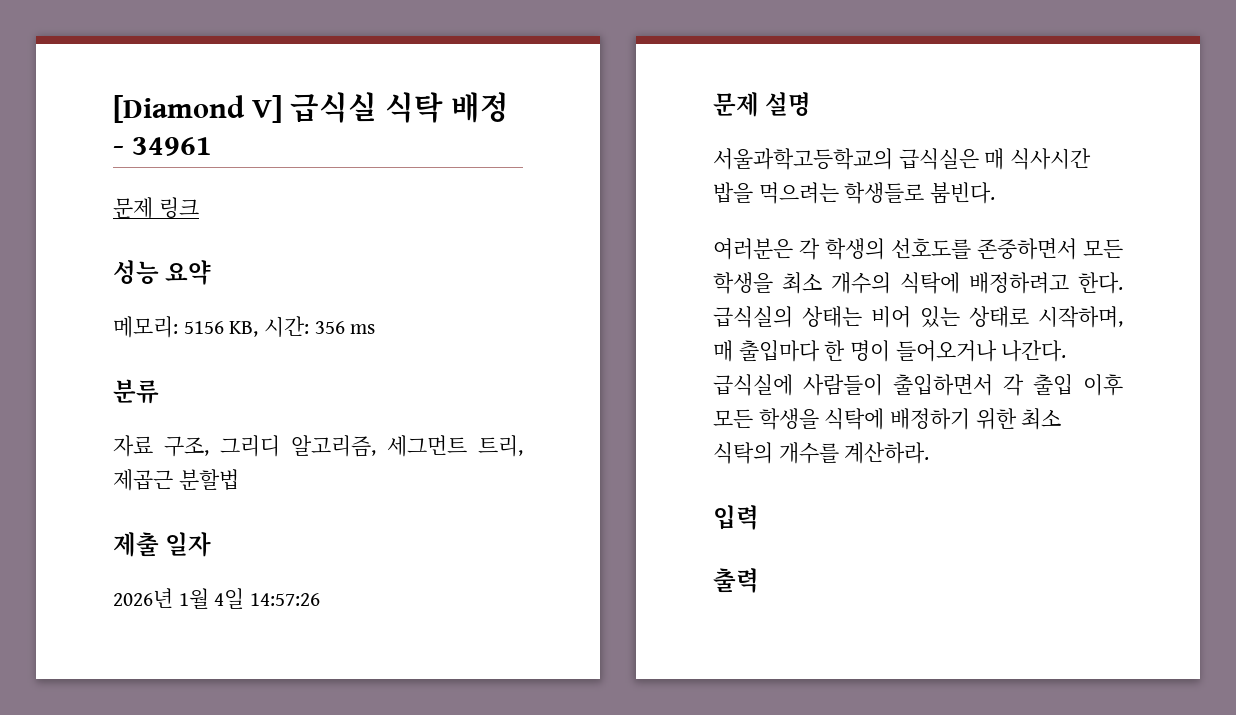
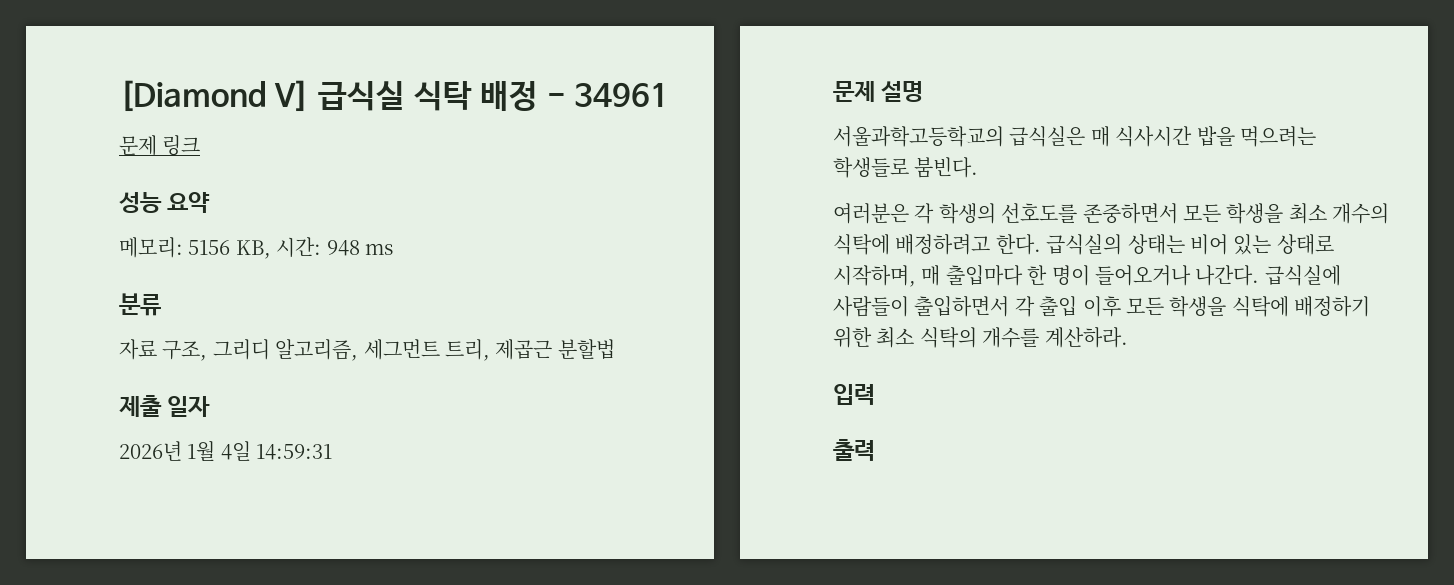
- 메모리: 5156 KB, 시간: 356 ms
+ 메모리: 5156 KB, 시간: 948 ms
- 2026년 1월 4일 14:57:26
+ 2026년 1월 4일 14:59:31

